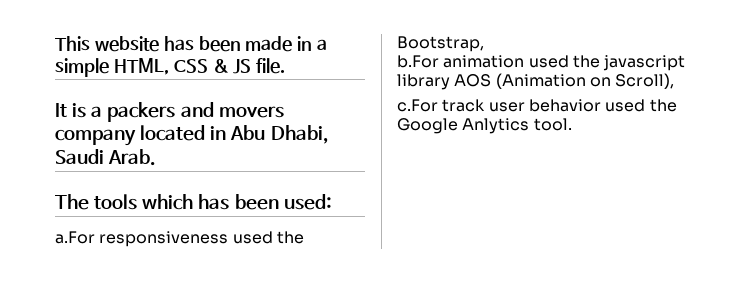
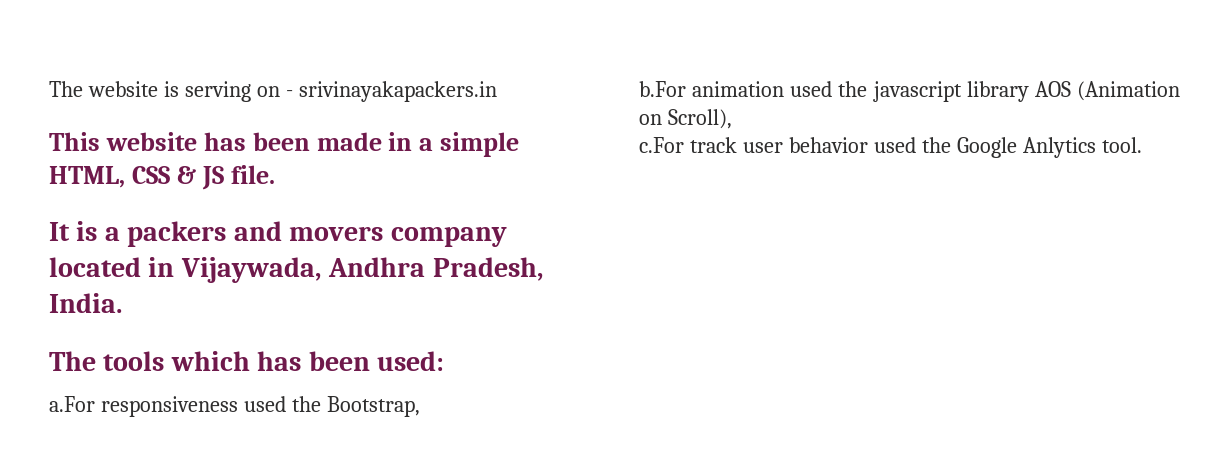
+ The website is serving on - srivinayakapackers.in
- It is a packers and movers company located in Abu Dhabi, Saudi Arab.
+ It is a packers and movers company located in Vijaywada, Andhra Pradesh, India.

